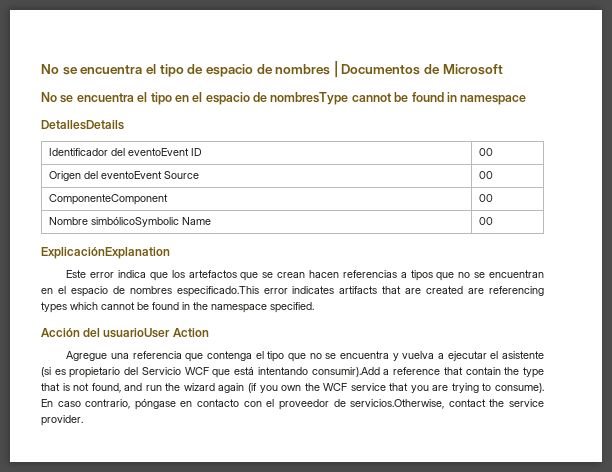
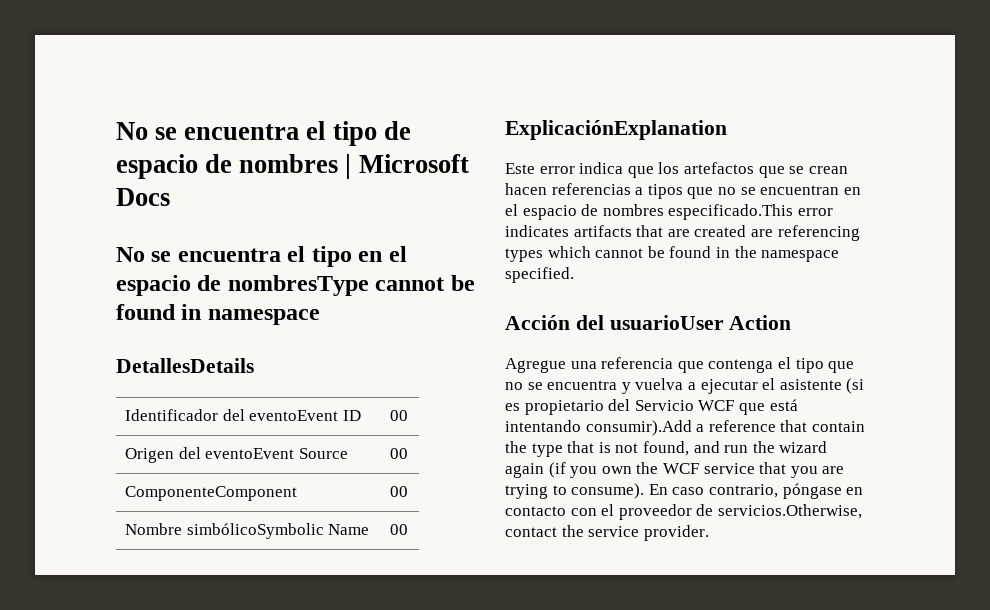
- No se encuentra el tipo de espacio de nombres | Documentos de Microsoft
+ No se encuentra el tipo de espacio de nombres | Microsoft Docs

